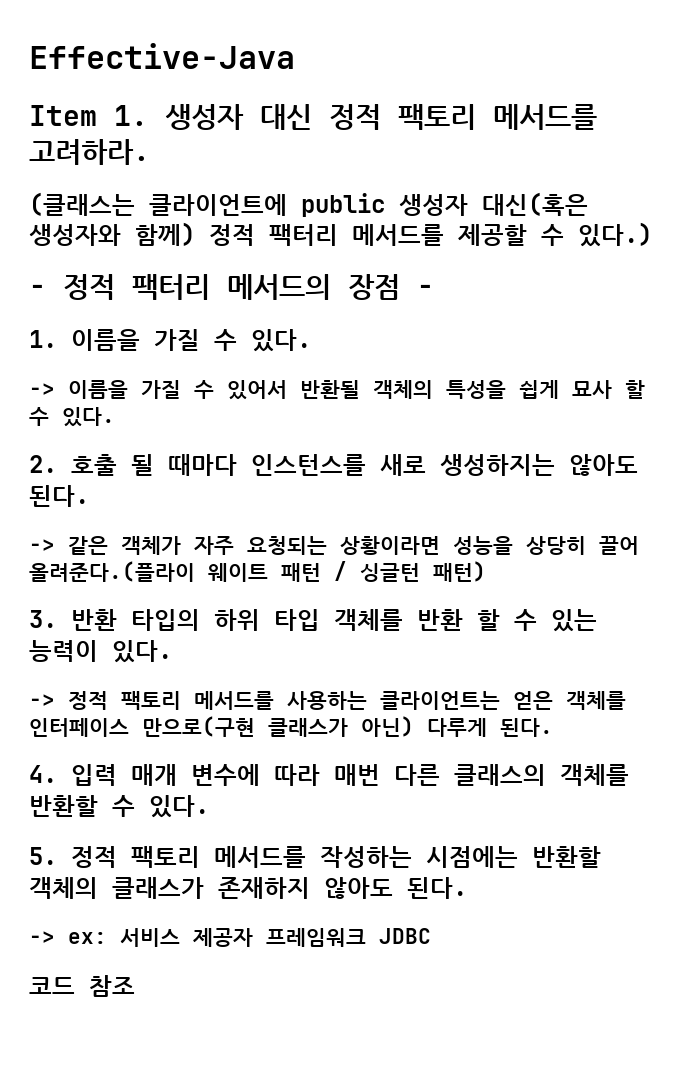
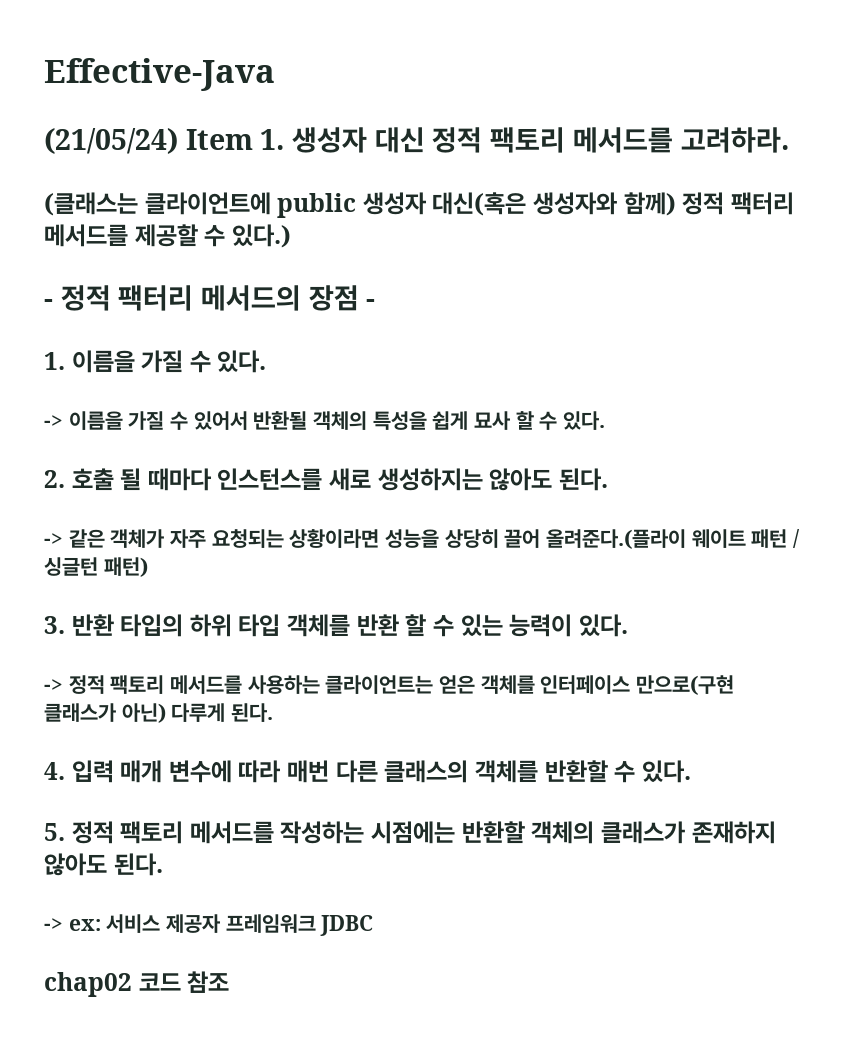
- Item 1. 생성자 대신 정적 팩토리 메서드를 고려하라.
+ (21/05/24) Item 1. 생성자 대신 정적 팩토리 메서드를 고려하라.
- 코드 참조
+ chap02 코드 참조

